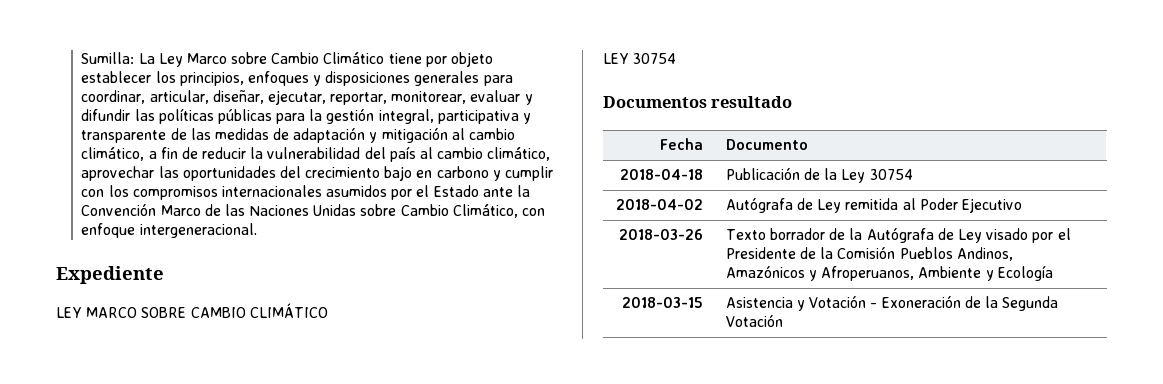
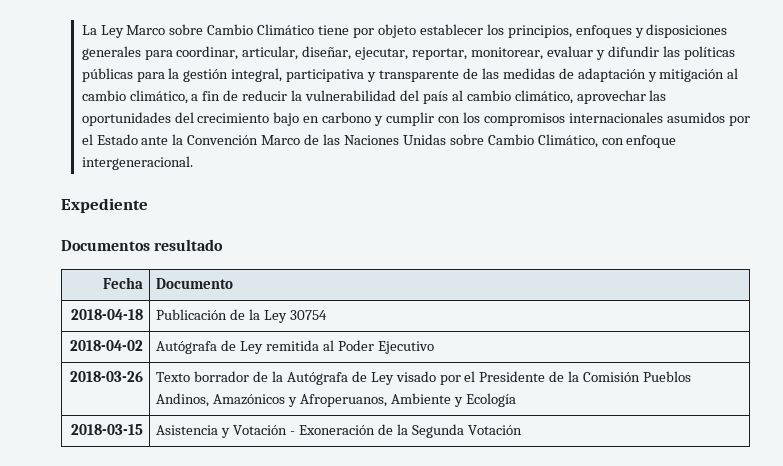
- Sumilla:
- LEY MARCO SOBRE CAMBIO CLIMÁTICO
- LEY 30754

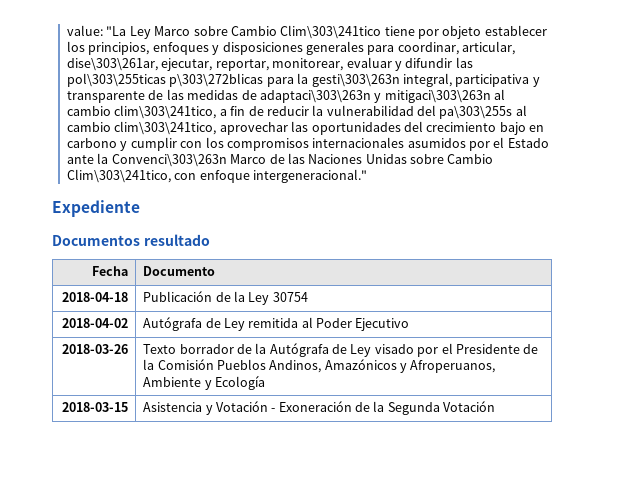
- La Ley Marco sobre Cambio Climático tiene por objeto establecer los principios, enfoques y disposiciones generales para coordinar, articular, diseñar, ejecutar, reportar, monitorear, evaluar y difundir las políticas públicas para la gestión integral, participativa y transparente de las medidas de adaptación y mitigación al cambio climático, a fin de reducir la vulnerabilidad del país al cambio climático, aprovechar las oportunidades del crecimiento bajo en carbono y cumplir con los compromisos internacionales asumidos por el Estado ante la Convención Marco de las Naciones Unidas sobre Cambio Climático, con enfoque intergeneracional.
+ value: "La Ley Marco sobre Cambio Clim\303\241tico tiene por objeto establecer los principios, enfoques y disposiciones generales para coordinar, articular, dise\303\261ar, ejecutar, reportar, monitorear, evaluar y difundir las pol\303\255ticas p\303\272blicas para la gesti\303\263n integral, participativa y transparente de las medidas de adaptaci\303\263n y mitigaci\303\263n al cambio clim\303\241tico, a fin de reducir la vulnerabilidad del pa\303\255s al cambio clim\303\241tico, aprovechar las oportunidades del crecimiento bajo en carbono y cumplir con los compromisos internacionales asumidos por el Estado ante la Convenci\303\263n Marco de las Naciones Unidas sobre Cambio Clim\303\241tico, con enfoque intergeneracional."

